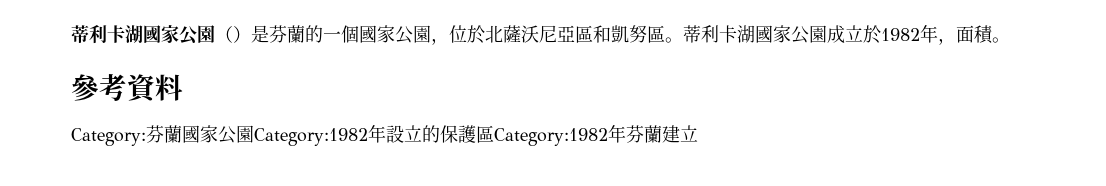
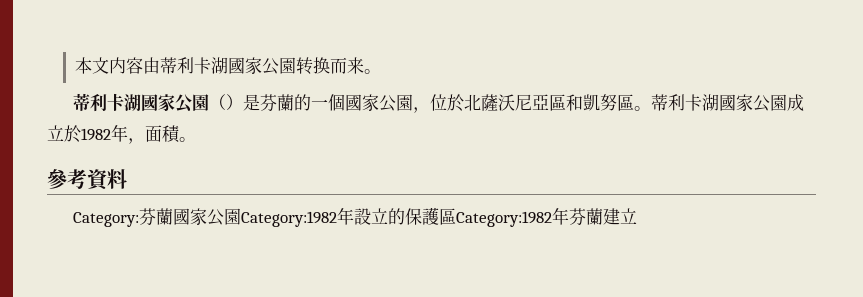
+ 本文内容由蒂利卡湖國家公園转换而来。

